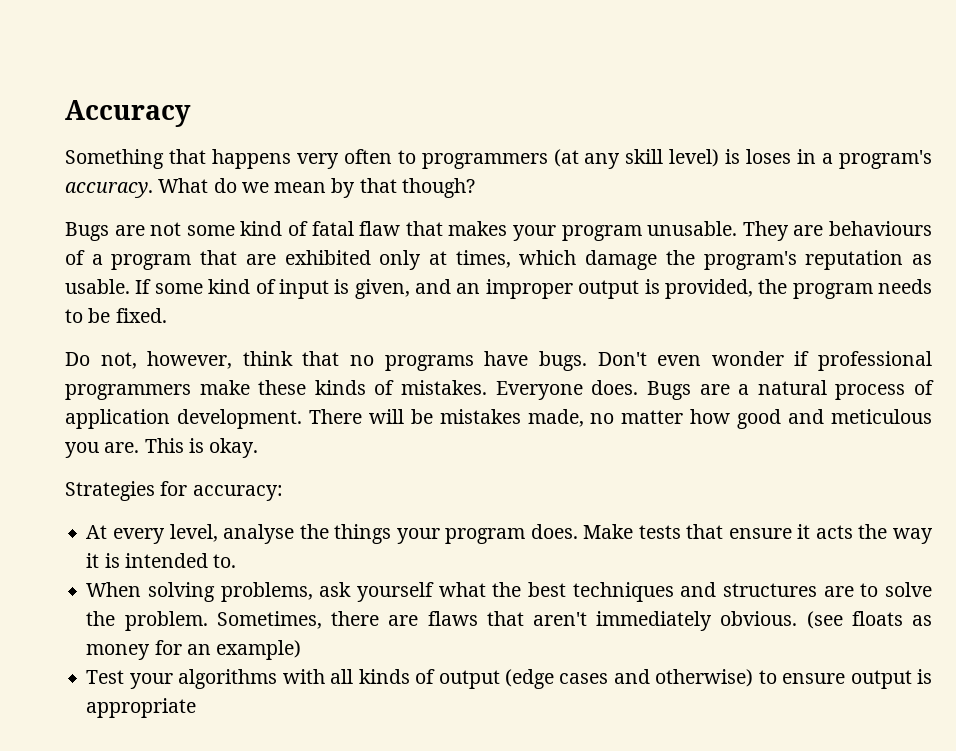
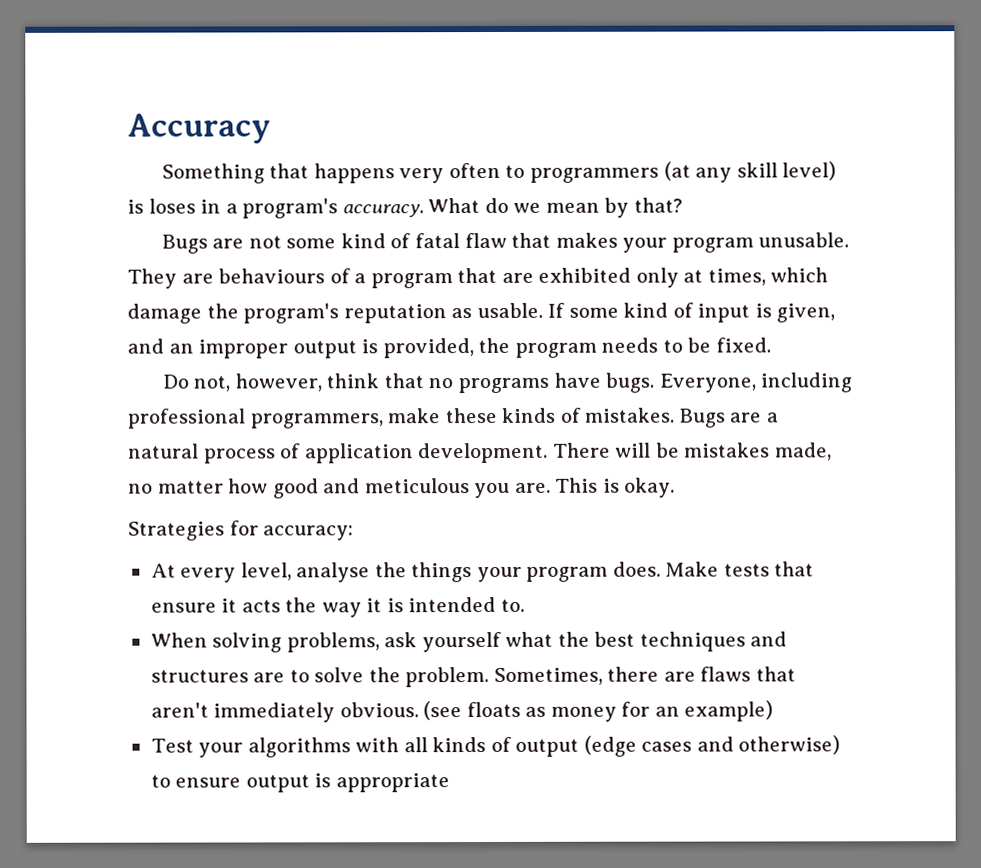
- What do we mean by that though?
+ What do we mean by that?
- Don't even wonder if professional programmers make these kinds of mistakes.
+ Everyone, including professional programmers, make these kinds of mistakes.
- Everyone does.

